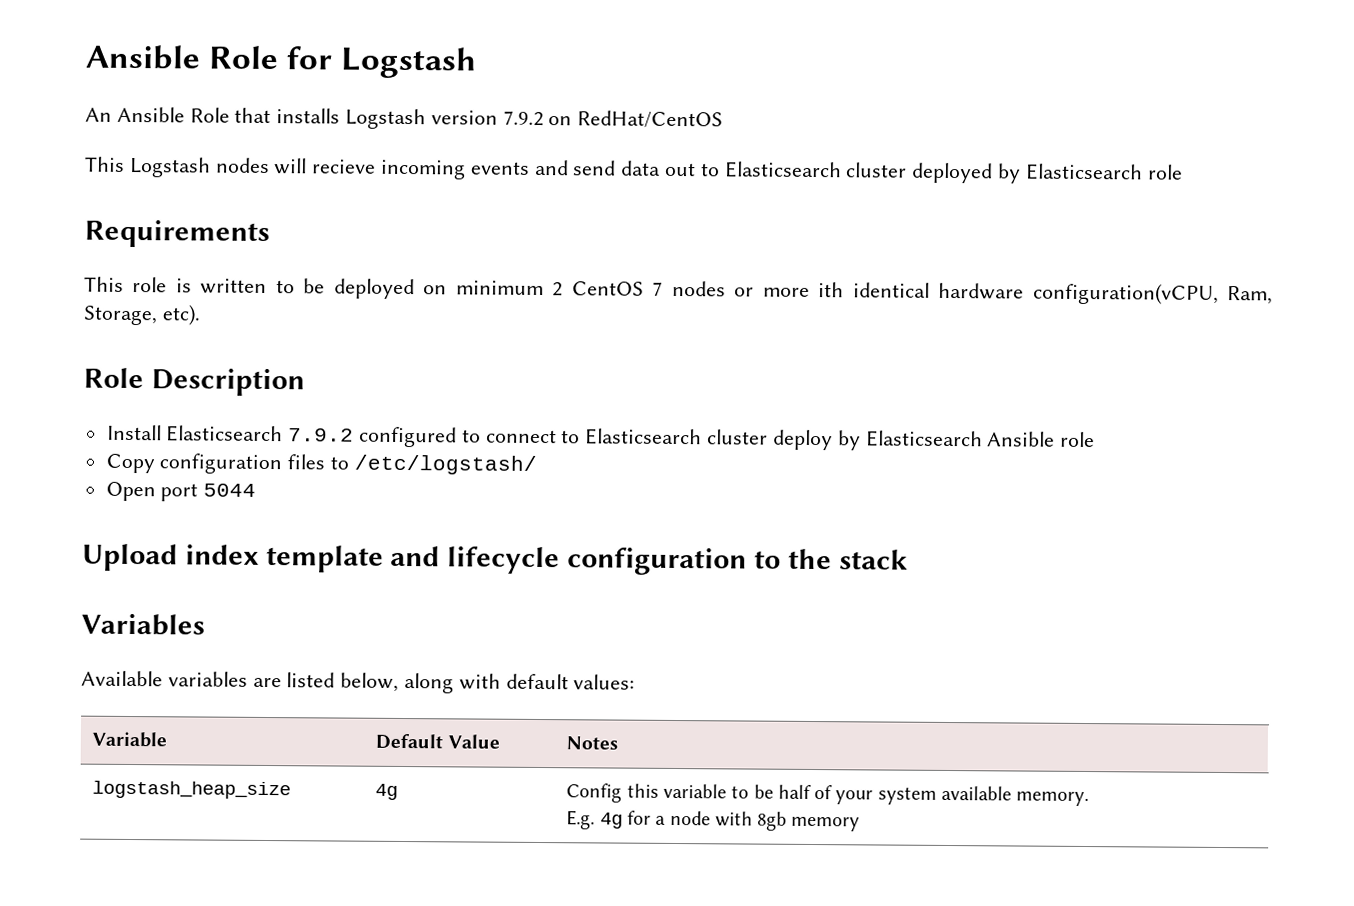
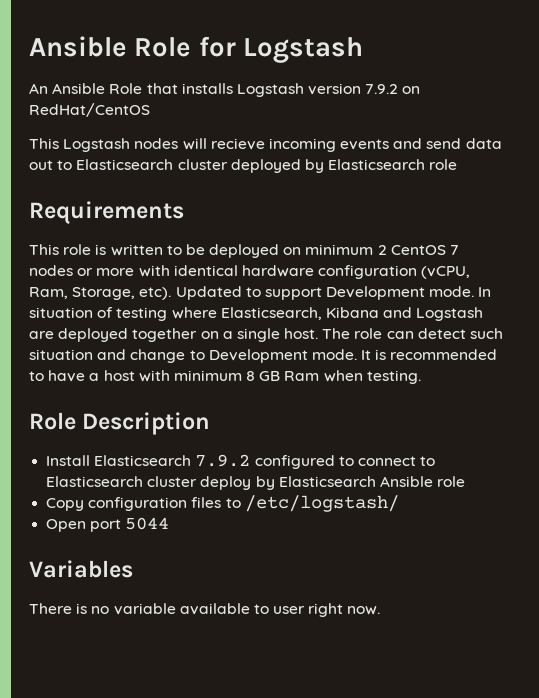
- This role is written to be deployed on minimum 2 CentOS 7 nodes or more ith identical hardware configuration(vCPU, Ram, Storage, etc).
+ This role is written to be deployed on minimum 2 CentOS 7 nodes or more with identical hardware configuration (vCPU, Ram, Storage, etc). Updated to support Development mode. In situation of testing where Elasticsearch, Kibana and Logstash are deployed together on a single host. The role can detect such situation and change to Development mode. It is recommended to have a host with minimum 8 GB Ram when testing.
- Upload index template and lifecycle configuration to the stack
  Variables
- Available variables are listed below, along with default values:
- Variable | Default Value | Notes
- logstash_heap_size | 4g | Config this variable to be half of your system available memory.
- E.g. 4g for a node with 8gb memory
+ There is no variable available to user right now.

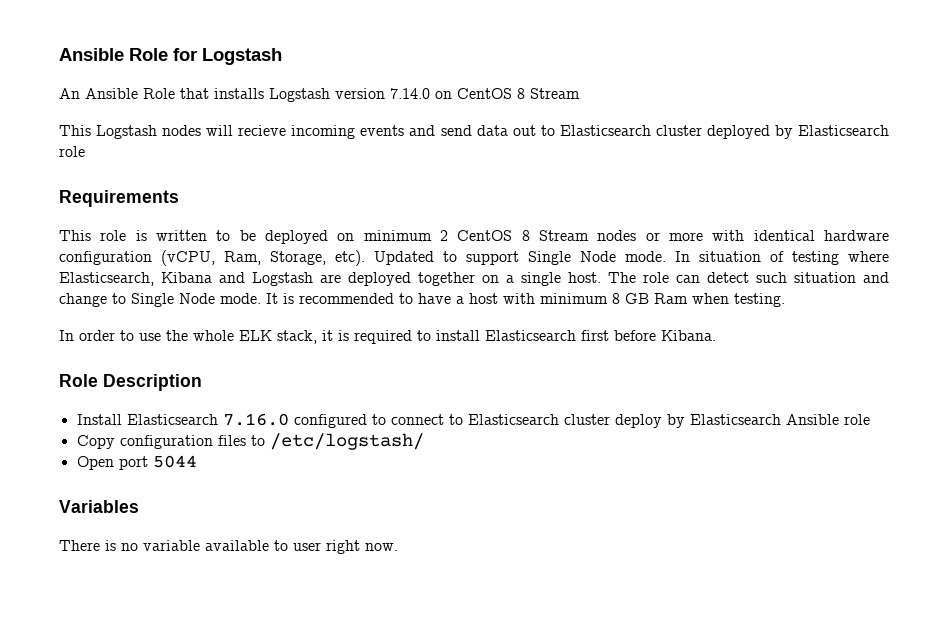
- An Ansible Role that installs Logstash version 7.9.2 on RedHat/CentOS
+ An Ansible Role that installs Logstash version 7.14.0 on CentOS 8 Stream
- This role is written to be deployed on minimum 2 CentOS 7 nodes or more with identical hardware configuration (vCPU, Ram, Storage, etc).
+ This role is written to be deployed on minimum 2 CentOS 8 Stream nodes or more with identical hardware configuration (vCPU, Ram, Storage, etc).
- Updated to support Development mode.
+ Updated to support Single Node mode.
- The role can detect such situation and change to Development mode.
+ The role can detect such situation and change to Single Node mode.
+ In order to use the whole ELK stack, it is required to install Elasticsearch first before Kibana.
- Install Elasticsearch 7.9.2 configured to connect to Elasticsearch cluster deploy by Elasticsearch Ansible role
+ Install Elasticsearch 7.16.0 configured to connect to Elasticsearch cluster deploy by Elasticsearch Ansible role

